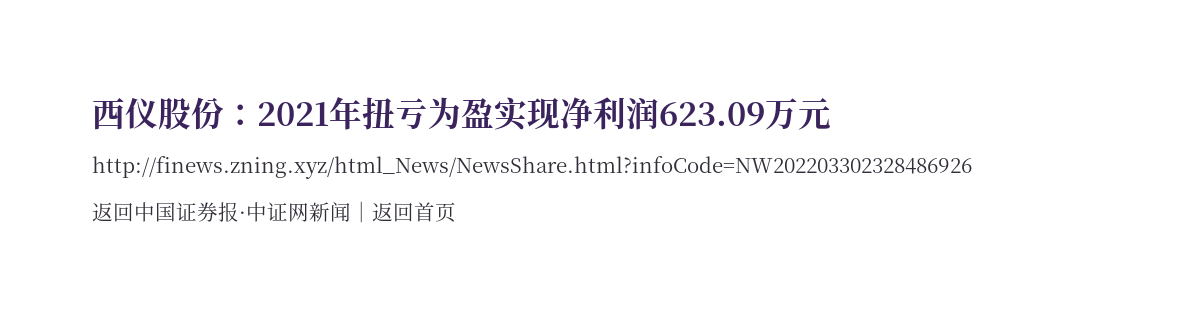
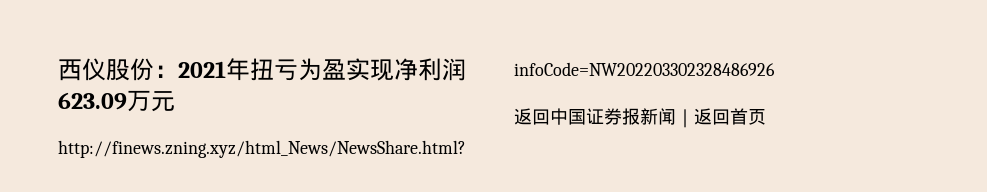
- 返回中国证券报·中证网新闻｜返回首页
+ 返回中国证券报新闻｜返回首页

